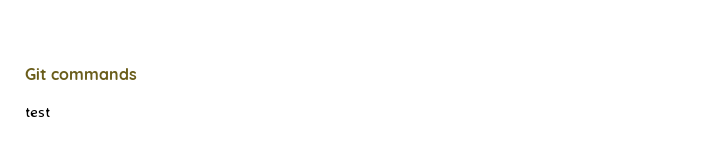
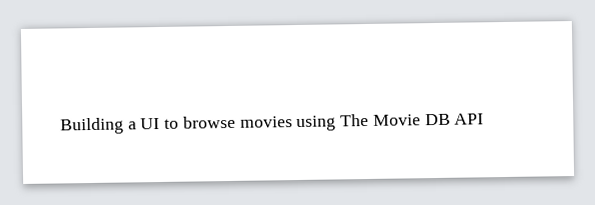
- Git commands
- test
+ Building a UI to browse movies using The Movie DB API

